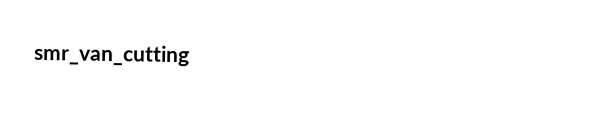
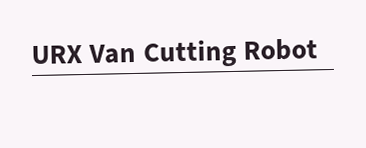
- smr_van_cutting
+ URX Van Cutting Robot

